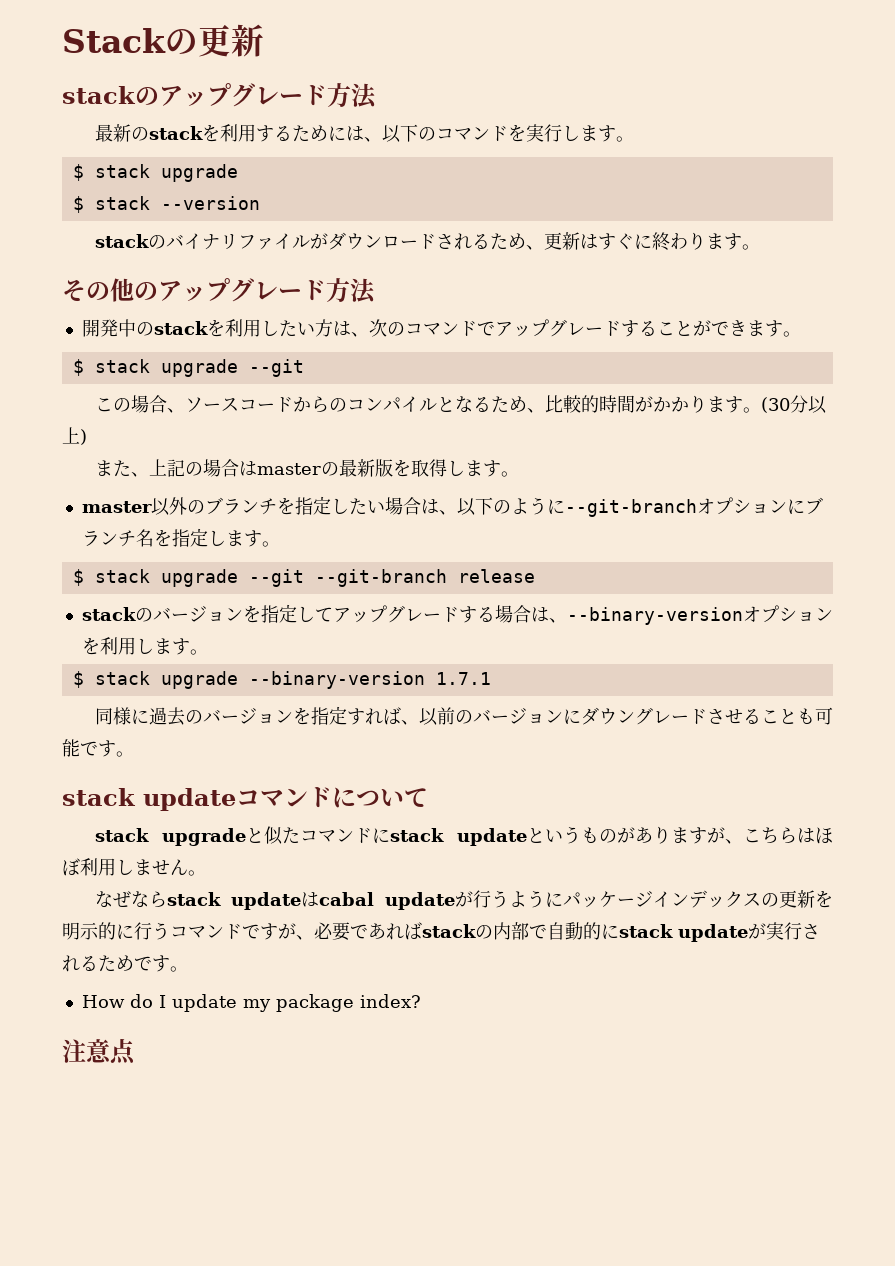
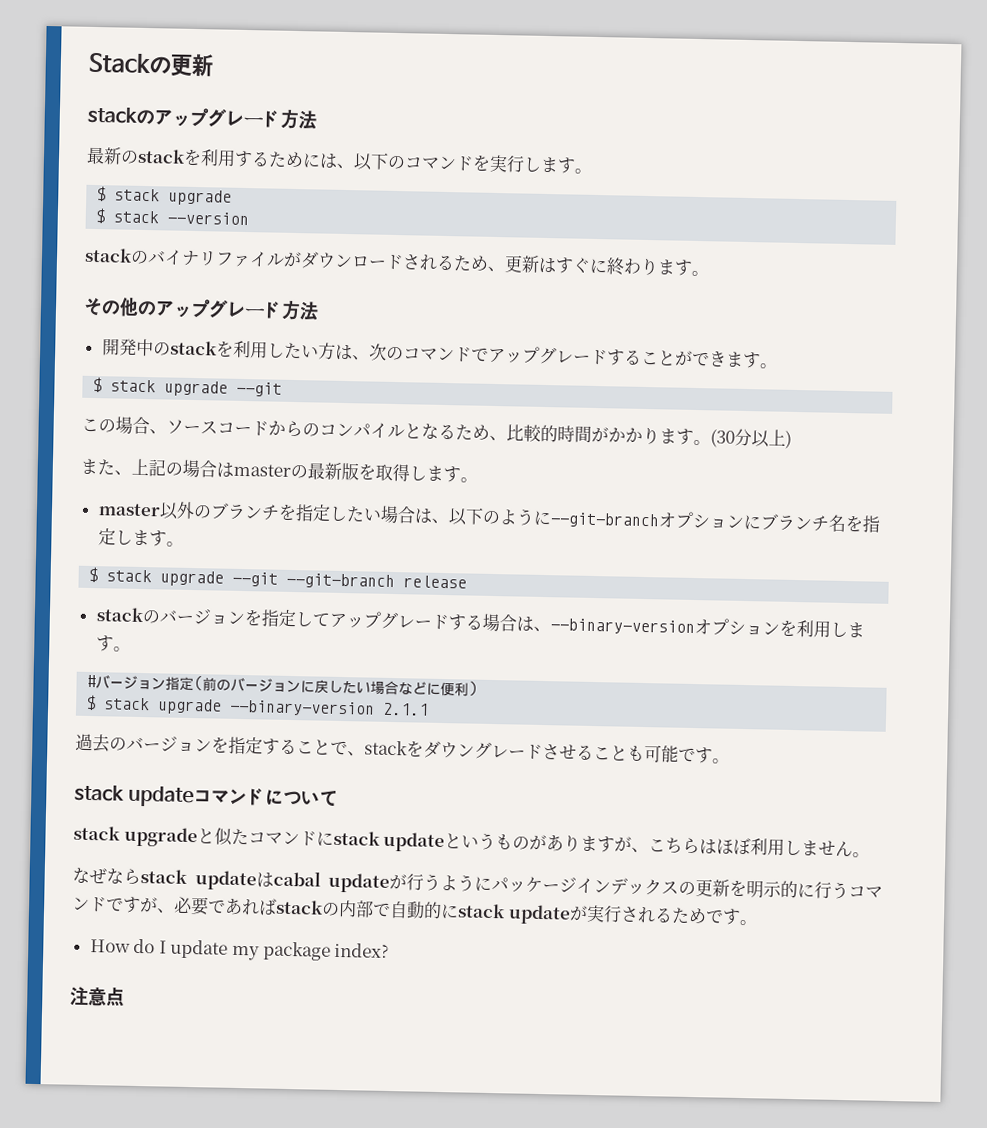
+ #バージョン指定(前のバージョンに戻したい場合などに便利)
- $ stack upgrade --binary-version 1.7.1
- 同様に過去のバージョンを指定すれば、以前のバージョンにダウングレードさせることも可能です。
+ $ stack upgrade --binary-version 2.1.1
+ 過去のバージョンを指定することで、stackをダウングレードさせることも可能です。

